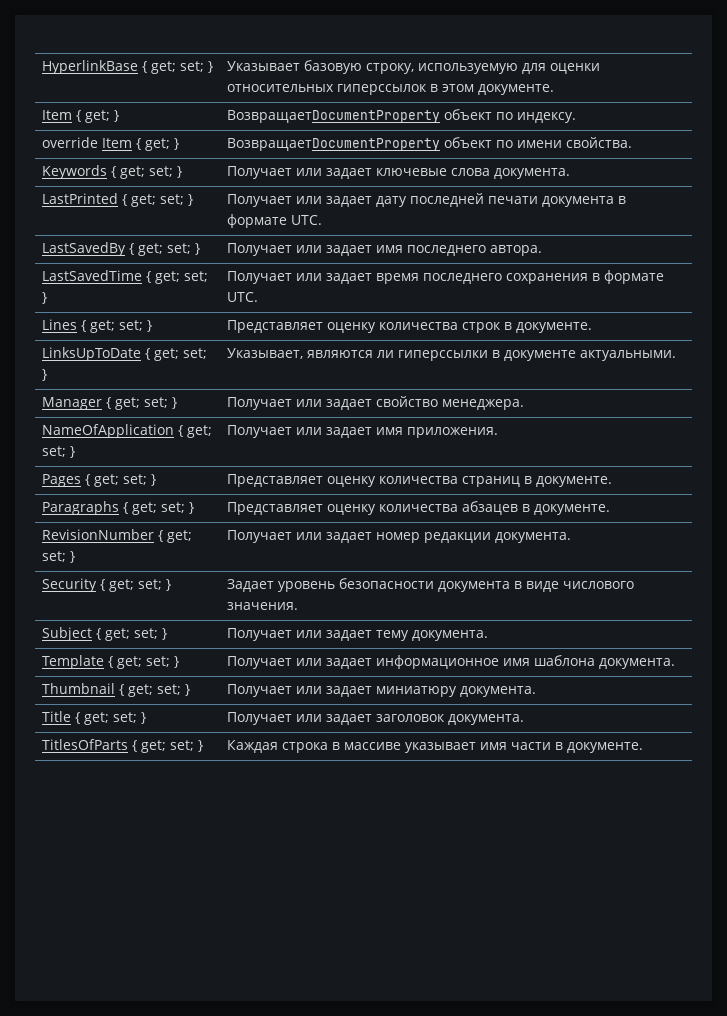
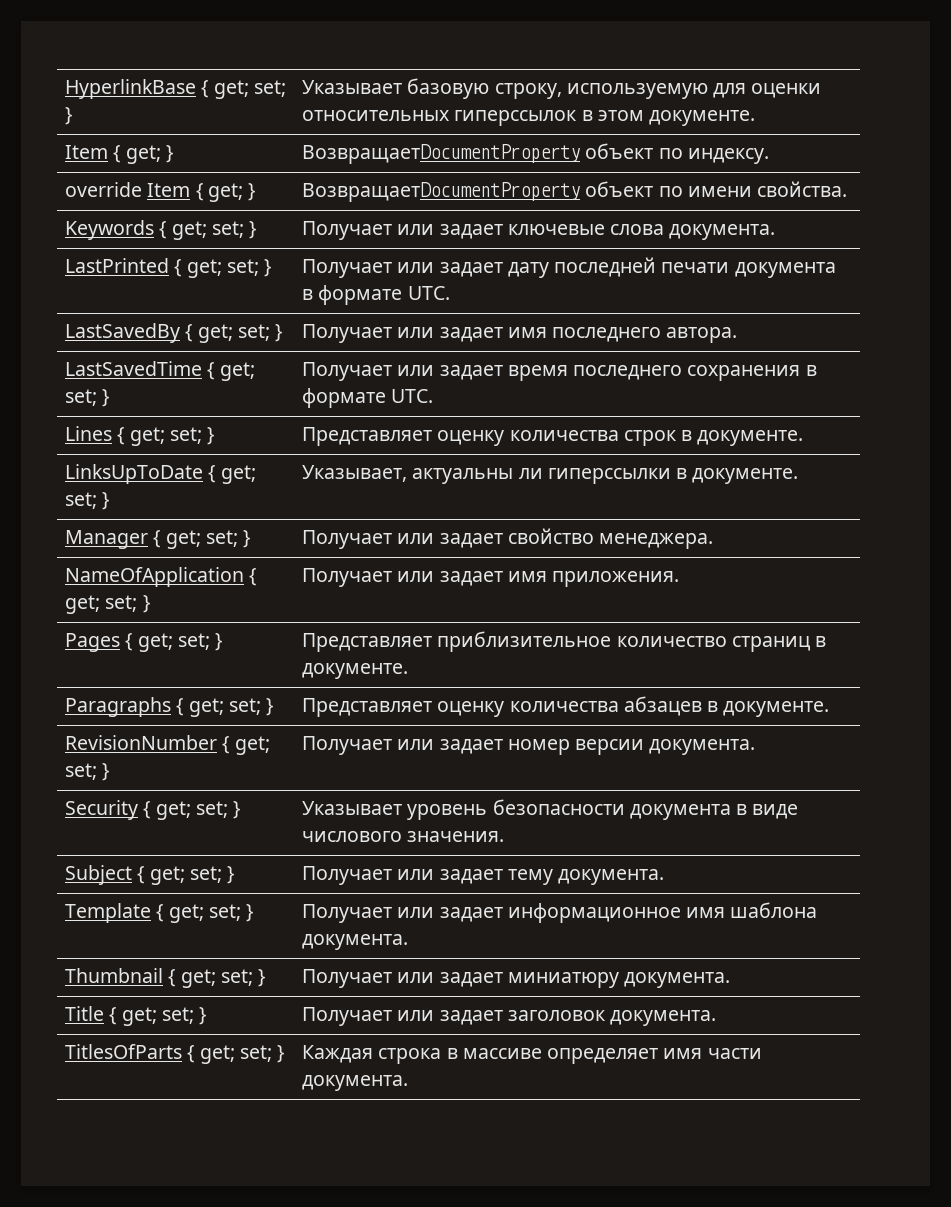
- LinksUpToDate { get; set; } | Указывает, являются ли гиперссылки в документе актуальными.
+ LinksUpToDate { get; set; } | Указывает, актуальны ли гиперссылки в документе.
- Pages { get; set; } | Представляет оценку количества страниц в документе.
+ Pages { get; set; } | Представляет приблизительное количество страниц в документе.
- RevisionNumber { get; set; } | Получает или задает номер редакции документа.
+ RevisionNumber { get; set; } | Получает или задает номер версии документа.
- Security { get; set; } | Задает уровень безопасности документа в виде числового значения.
+ Security { get; set; } | Указывает уровень безопасности документа в виде числового значения.
- TitlesOfParts { get; set; } | Каждая строка в массиве указывает имя части в документе.
+ TitlesOfParts { get; set; } | Каждая строка в массиве определяет имя части документа.

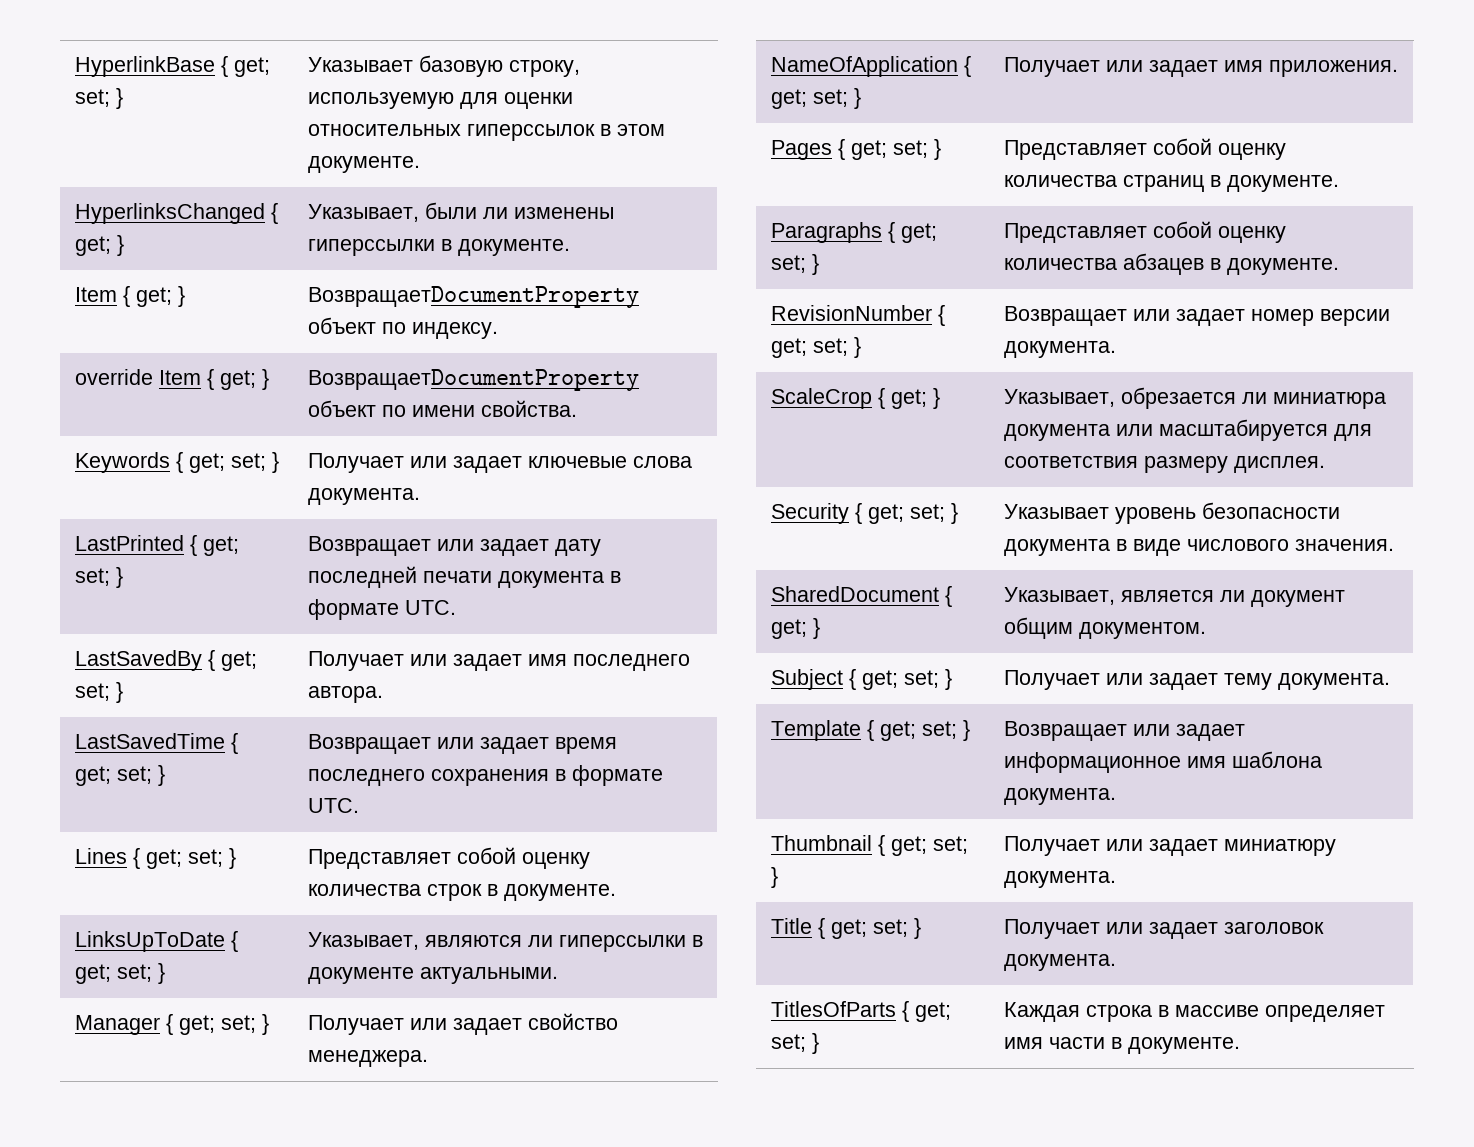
+ HyperlinksChanged { get; } | Указывает, были ли изменены гиперссылки в документе.
- LastPrinted { get; set; } | Получает или задает дату последней печати документа в формате UTC.
+ LastPrinted { get; set; } | Возвращает или задает дату последней печати документа в формате UTC.
- LastSavedTime { get; set; } | Получает или задает время последнего сохранения в формате UTC.
+ LastSavedTime { get; set; } | Возвращает или задает время последнего сохранения в формате UTC.
- Lines { get; set; } | Представляет оценку количества строк в документе.
+ Lines { get; set; } | Представляет собой оценку количества строк в документе.
- LinksUpToDate { get; set; } | Указывает, актуальны ли гиперссылки в документе.
+ LinksUpToDate { get; set; } | Указывает, являются ли гиперссылки в документе актуальными.
- Pages { get; set; } | Представляет приблизительное количество страниц в документе.
+ Pages { get; set; } | Представляет собой оценку количества страниц в документе.
- Paragraphs { get; set; } | Представляет оценку количества абзацев в документе.
+ Paragraphs { get; set; } | Представляет собой оценку количества абзацев в документе.
- RevisionNumber { get; set; } | Получает или задает номер версии документа.
+ RevisionNumber { get; set; } | Возвращает или задает номер версии документа.
+ ScaleCrop { get; } | Указывает, обрезается ли миниатюра документа или масштабируется для соответствия размеру дисплея.
+ SharedDocument { get; } | Указывает, является ли документ общим документом.
- Template { get; set; } | Получает или задает информационное имя шаблона документа.
+ Template { get; set; } | Возвращает или задает информационное имя шаблона документа.
- TitlesOfParts { get; set; } | Каждая строка в массиве определяет имя части документа.
+ TitlesOfParts { get; set; } | Каждая строка в массиве определяет имя части в документе.

